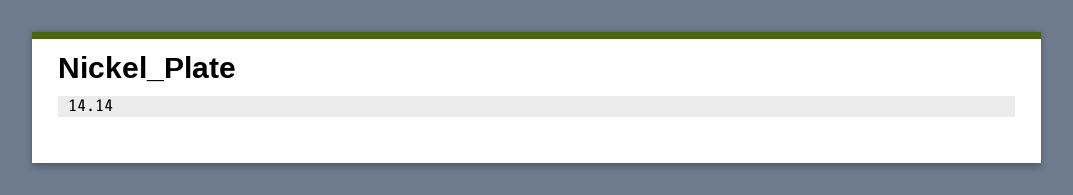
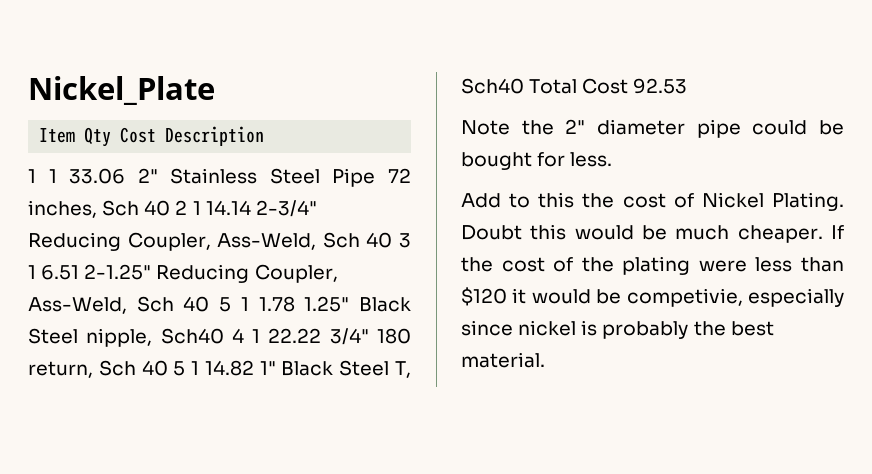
- 14.14
+ Item Qty Cost Description
+ 1 1 33.06 2" Stainless Steel Pipe 72 inches, Sch 40 2 1 14.14 2-3/4" Reducing Coupler, Ass-Weld, Sch 40 3 1 6.51 2-1.25" Reducing Coupler, Ass-Weld, Sch 40 5 1 1.78 1.25" Black Steel nipple, Sch40 4 1 22.22 3/4" 180 return, Sch 40 5 1 14.82 1" Black Steel T, Sch40 Total Cost 92.53
+ Note the 2" diameter pipe could be bought for less.
+ Add to this the cost of Nickel Plating. Doubt this would be much cheaper. If the cost of the plating were less than $120 it would be competivie, especially since nickel is probably the best material.

